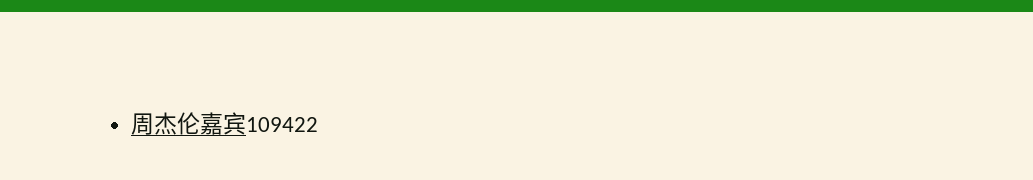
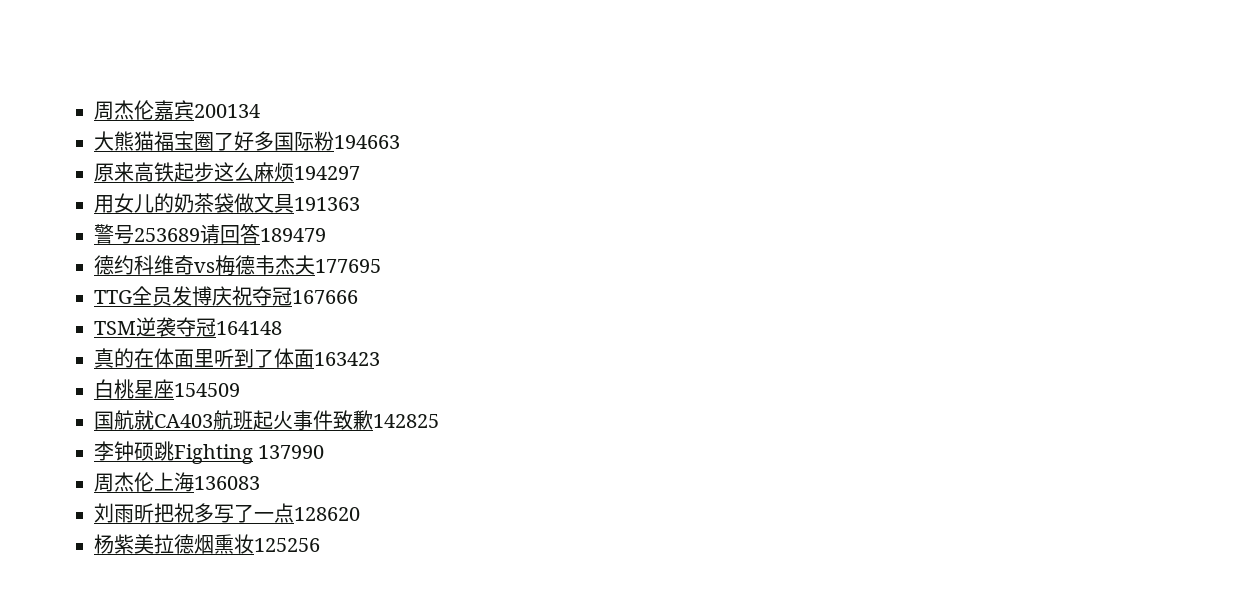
- 周杰伦嘉宾109422
+ 周杰伦嘉宾200134
+ 大熊猫福宝圈了好多国际粉194663
+ 原来高铁起步这么麻烦194297
+ 用女儿的奶茶袋做文具191363
+ 警号253689请回答189479
+ 德约科维奇vs梅德韦杰夫177695
+ TTG全员发博庆祝夺冠167666
+ TSM逆袭夺冠164148
+ 真的在体面里听到了体面163423
+ 白桃星座154509
+ 国航就CA403航班起火事件致歉142825
+ 李钟硕跳Fighting 137990
+ 周杰伦上海136083
+ 刘雨昕把祝多写了一点128620
+ 杨紫美拉德烟熏妆125256

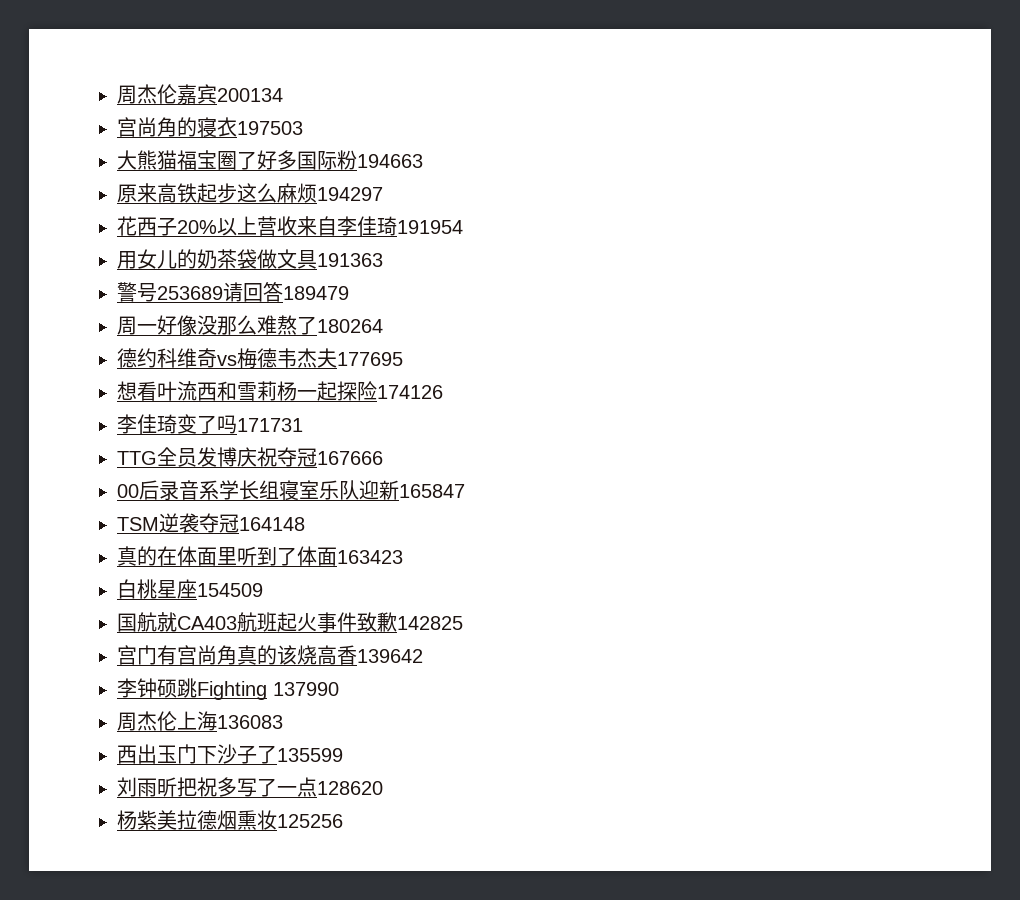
+ 宫尚角的寝衣197503
+ 花西子20%以上营收来自李佳琦191954
+ 周一好像没那么难熬了180264
+ 想看叶流西和雪莉杨一起探险174126
+ 李佳琦变了吗171731
+ 00后录音系学长组寝室乐队迎新165847
+ 宫门有宫尚角真的该烧高香139642
+ 西出玉门下沙子了135599

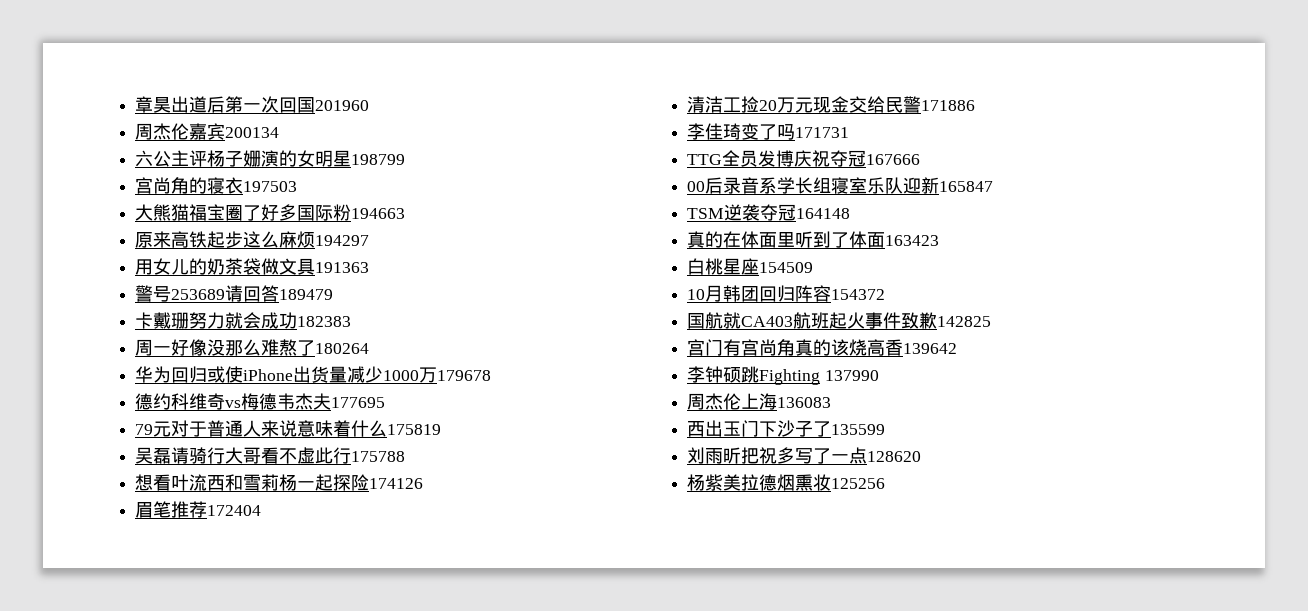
+ 章昊出道后第一次回国201960
  周杰伦嘉宾200134
+ 六公主评杨子姗演的女明星198799
- 花西子20%以上营收来自李佳琦191954
+ 卡戴珊努力就会成功182383
+ 华为回归或使iPhone出货量减少1000万179678
+ 79元对于普通人来说意味着什么175819
+ 吴磊请骑行大哥看不虚此行175788
+ 眉笔推荐172404
+ 清洁工捡20万元现金交给民警171886
+ 10月韩团回归阵容154372

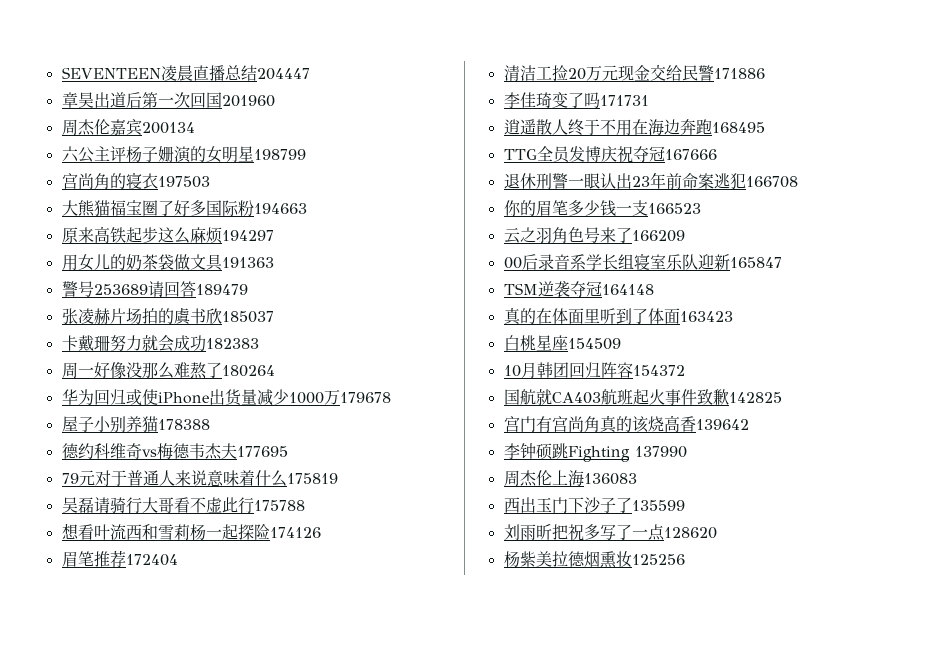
+ SEVENTEEN凌晨直播总结204447
+ 张凌赫片场拍的虞书欣185037
+ 屋子小别养猫178388
+ 逍遥散人终于不用在海边奔跑168495
+ 退休刑警一眼认出23年前命案逃犯166708
+ 你的眉笔多少钱一支166523
+ 云之羽角色号来了166209

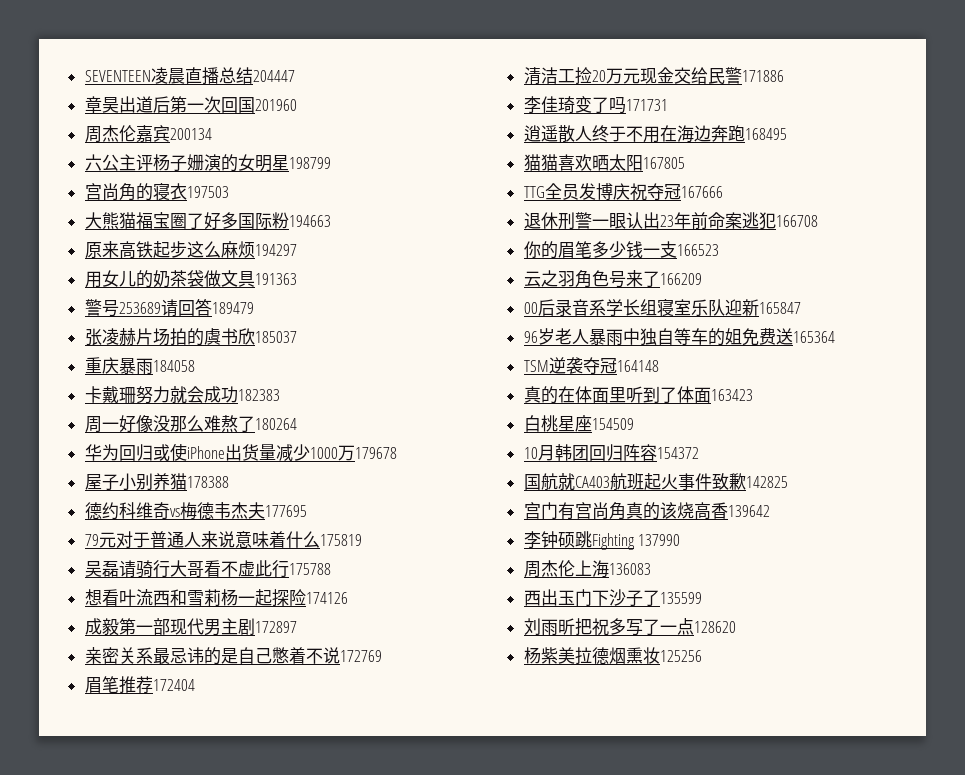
+ 重庆暴雨184058
+ 成毅第一部现代男主剧172897
+ 亲密关系最忌讳的是自己憋着不说172769
+ 猫猫喜欢晒太阳167805
+ 96岁老人暴雨中独自等车的姐免费送165364

